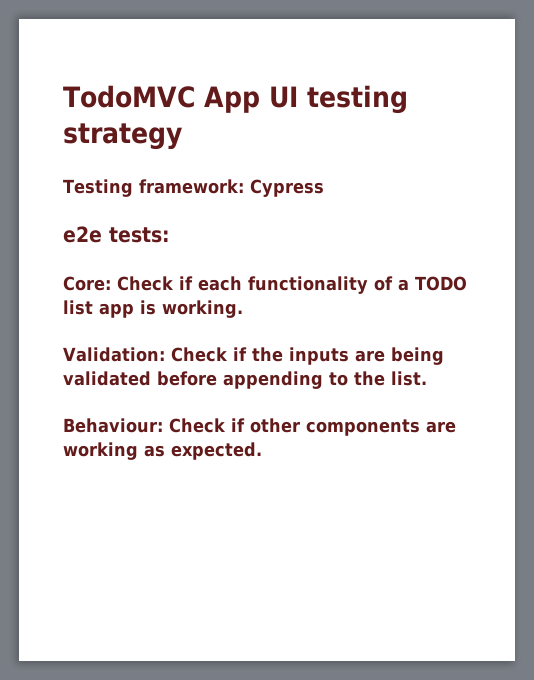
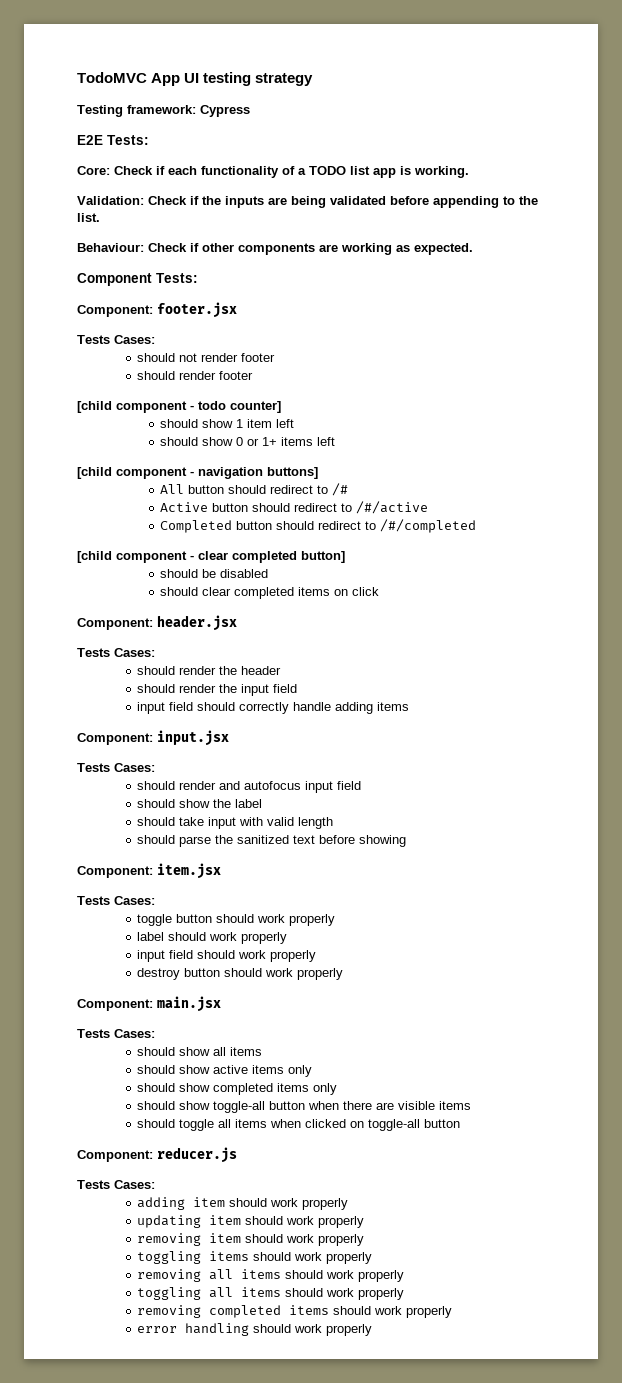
- e2e tests:
+ E2E Tests:
+ Component Tests:
+ Component: footer.jsx
+ Tests Cases:
+ should not render footer
+ should render footer
+ [child component - todo counter]
+ should show 1 item left
+ should show 0 or 1+ items left
+ [child component - navigation buttons]
+ All button should redirect to /#
+ Active button should redirect to /#/active
+ Completed button should redirect to /#/completed
+ [child component - clear completed button]
+ should be disabled
+ should clear completed items on click
+ Component: header.jsx
+ Tests Cases:
+ should render the header
+ should render the input field
+ input field should correctly handle adding items
+ Component: input.jsx
+ Tests Cases:
+ should render and autofocus input field
+ should show the label
+ should take input with valid length
+ should parse the sanitized text before showing
+ Component: item.jsx
+ Tests Cases:
+ toggle button should work properly
+ label should work properly
+ input field should work properly
+ destroy button should work properly
+ Component: main.jsx
+ Tests Cases:
+ should show all items
+ should show active items only
+ should show completed items only
+ should show toggle-all button when there are visible items
+ should toggle all items when clicked on toggle-all button
+ Component: reducer.js
+ Tests Cases:
+ adding item should work properly
+ updating item should work properly
+ removing item should work properly
+ toggling items should work properly
+ removing all items should work properly
+ toggling all items should work properly
+ removing completed items should work properly
+ error handling should work properly

